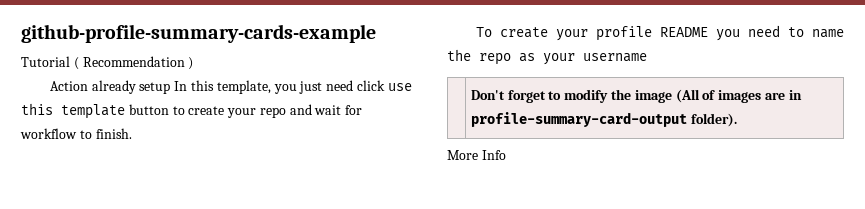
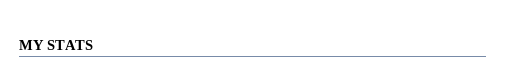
- github-profile-summary-cards-example
- Tutorial ( Recommendation )
- Action already setup In this template, you just need click use this template button to create your repo and wait for workflow to finish.
- To create your profile README you need to name the repo as your username
- | Don't forget to modify the image (All of images are in profile-summary-card-output folder).
- More Info
+ MY STATS

